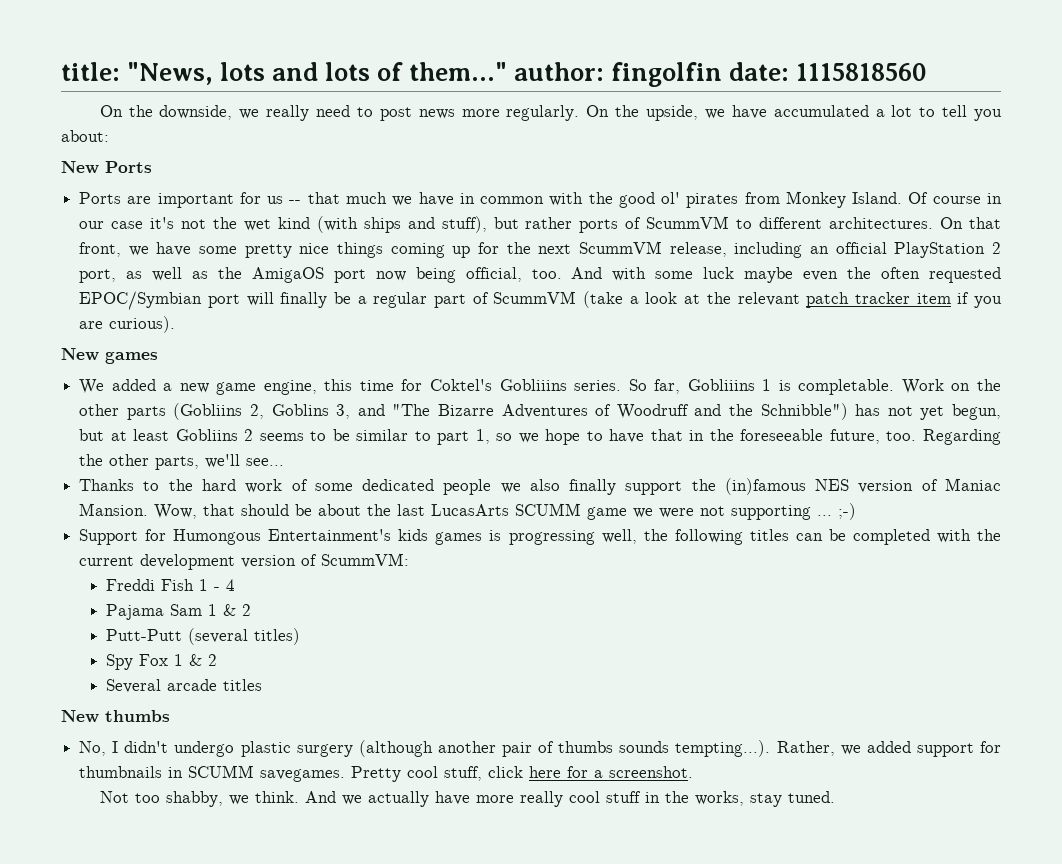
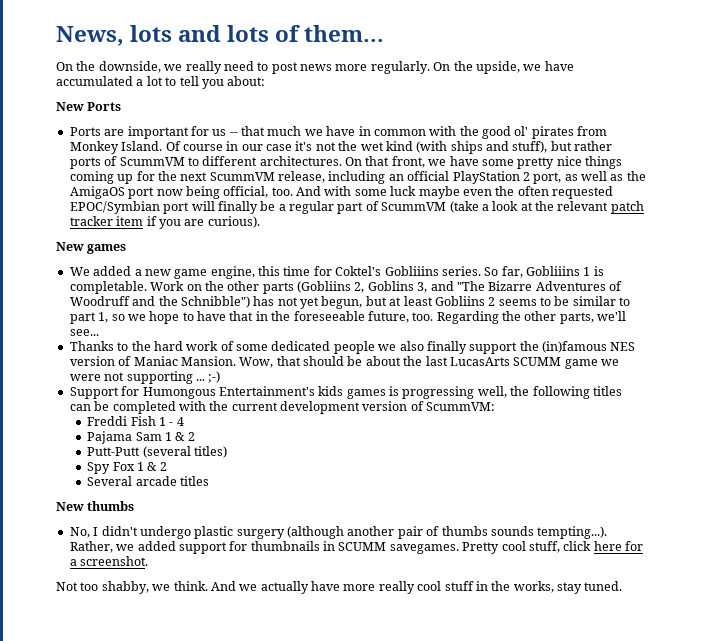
- title: "News, lots and lots of them..." author: fingolfin date: 1115818560
+ News, lots and lots of them...

